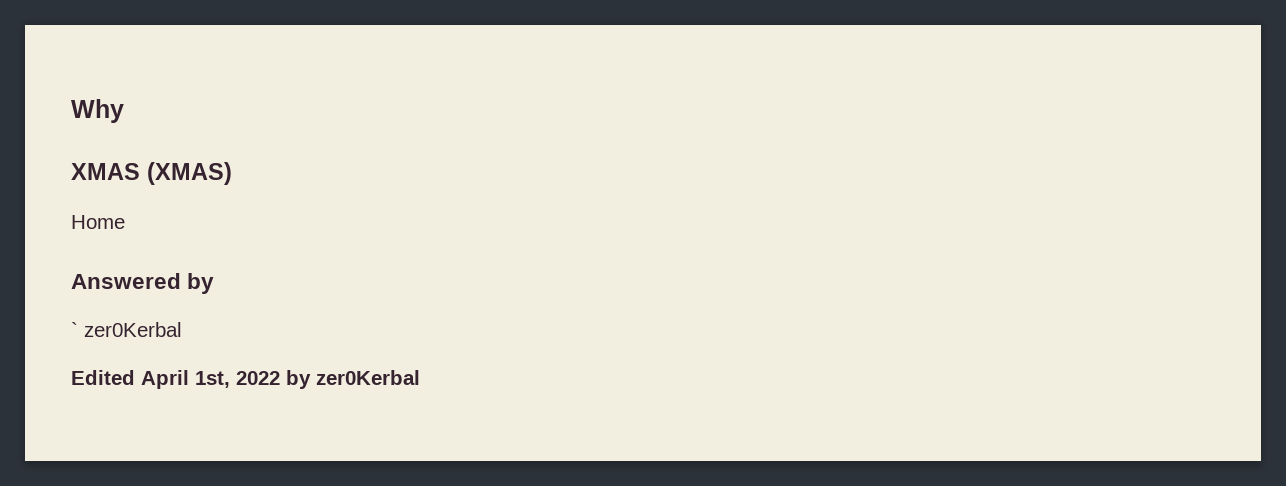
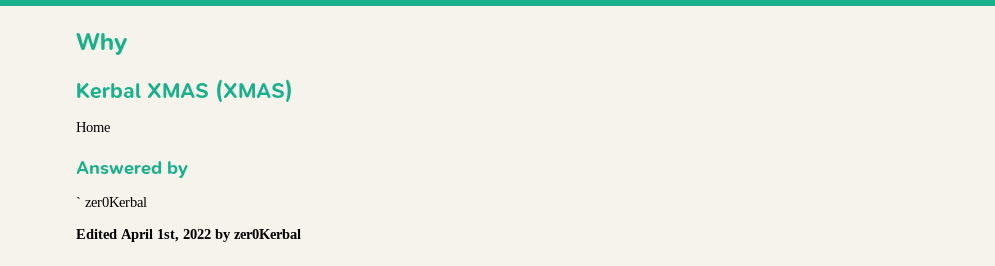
- XMAS (XMAS)
+ Kerbal XMAS (XMAS)

